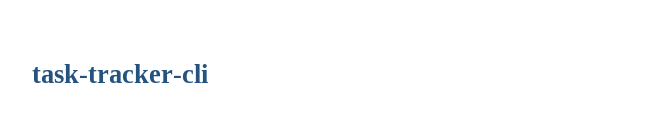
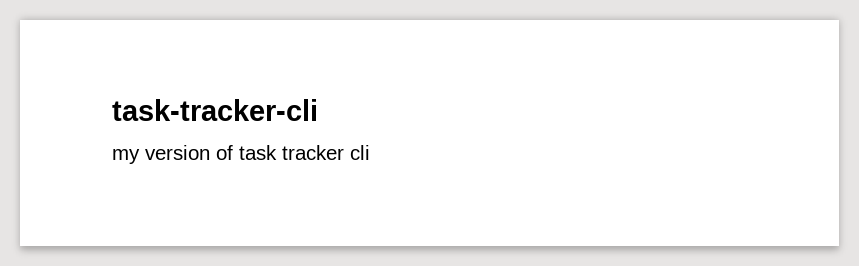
+ my version of task tracker cli

